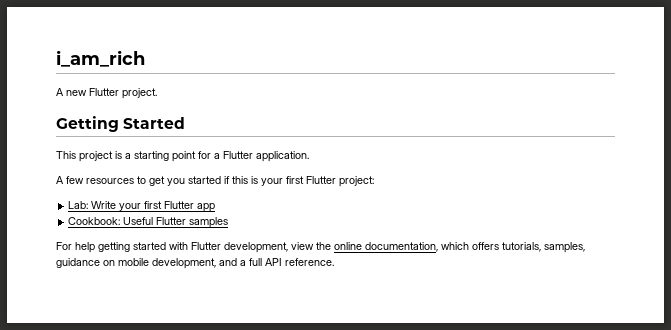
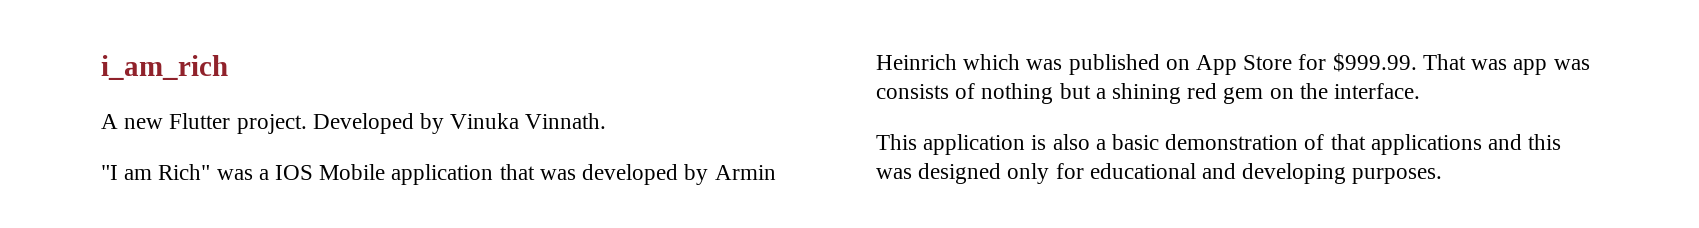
- A new Flutter project.
- Getting Started
- This project is a starting point for a Flutter application.
- A few resources to get you started if this is your first Flutter project:
- Lab: Write your first Flutter app
- Cookbook: Useful Flutter samples
- For help getting started with Flutter development, view the online documentation, which offers tutorials, samples, guidance on mobile development, and a full API reference.
+ A new Flutter project. Developed by Vinuka Vinnath.
+ "I am Rich" was a IOS Mobile application that was developed by Armin Heinrich which was published on App Store for $999.99. That was app was consists of nothing but a shining red gem on the interface.
+ This application is also a basic demonstration of that applications and this was designed only for educational and developing purposes.

